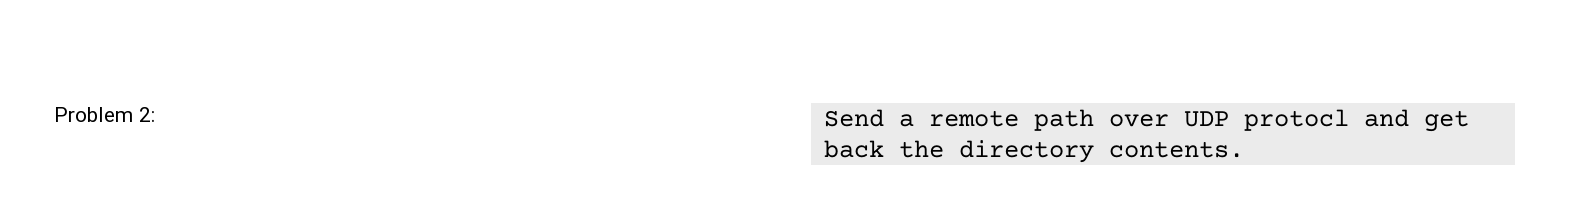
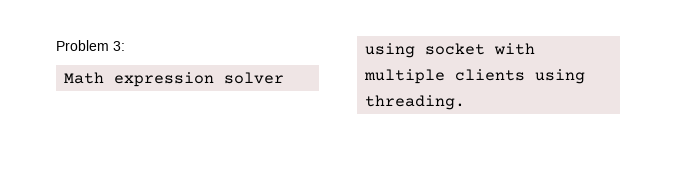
- Problem 2:
- Send a remote path over UDP protocl and get back the directory contents.
+ Problem 3:
+ Math expression solver using socket with multiple clients using threading.

